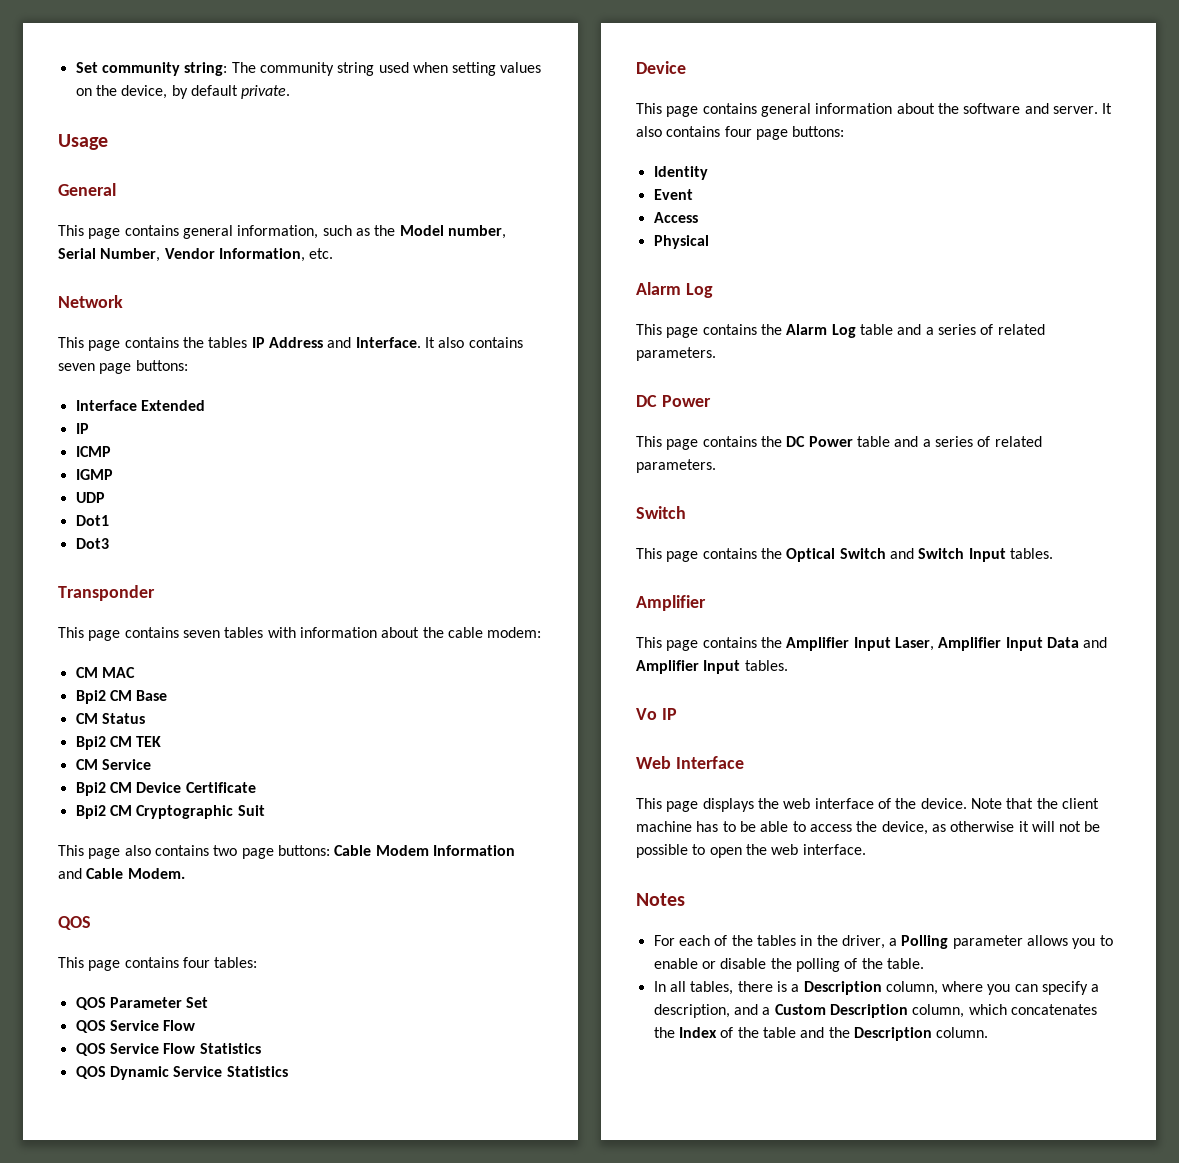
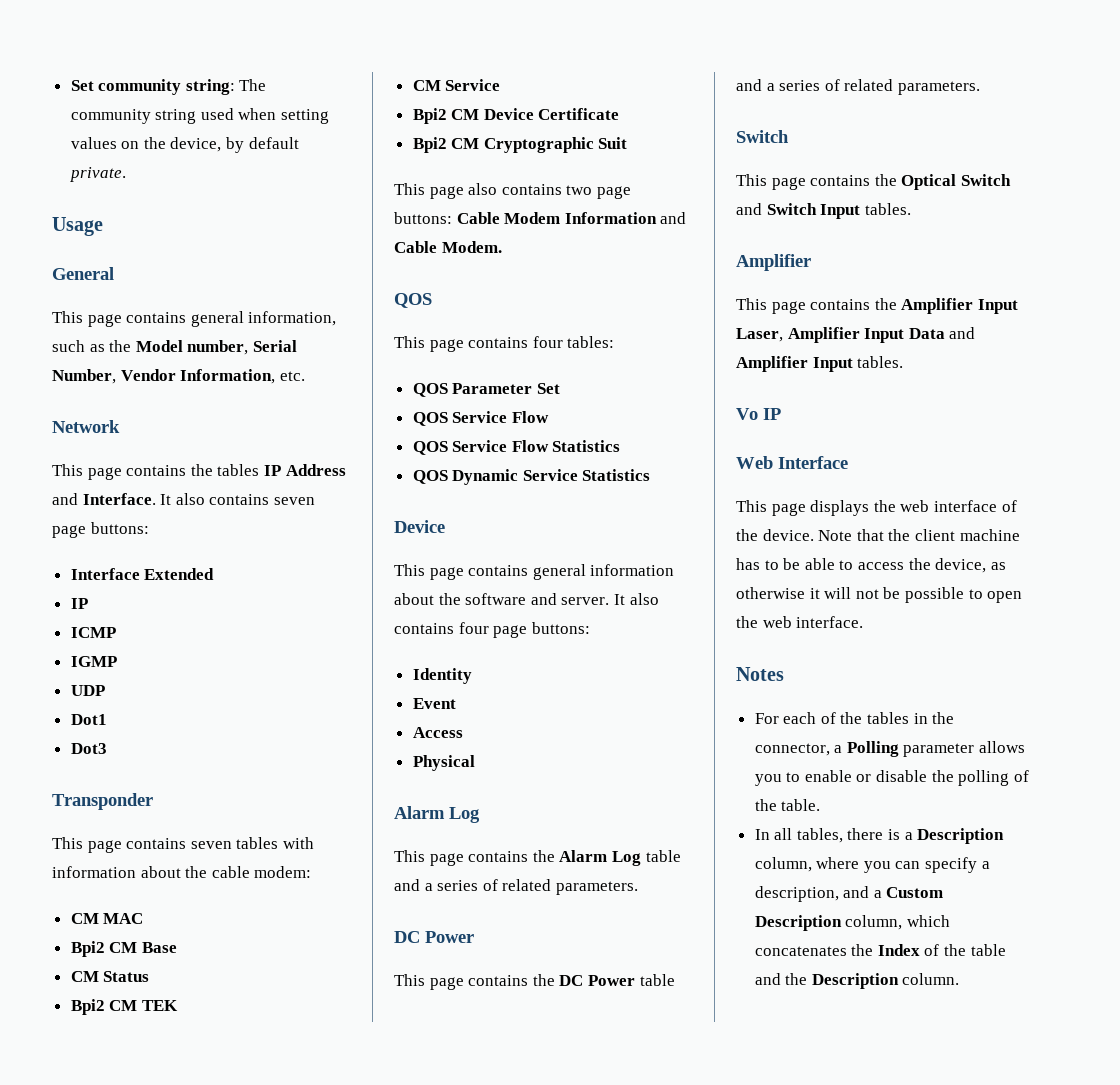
- For each of the tables in the driver, a Polling parameter allows you to enable or disable the polling of the table.
+ For each of the tables in the connector, a Polling parameter allows you to enable or disable the polling of the table.

